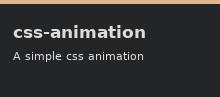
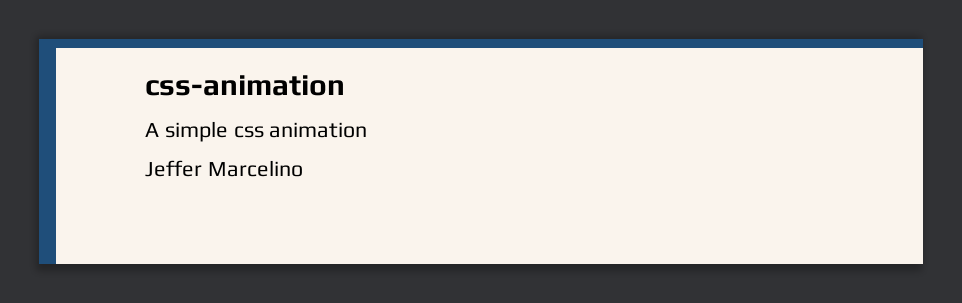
+ Jeffer Marcelino

